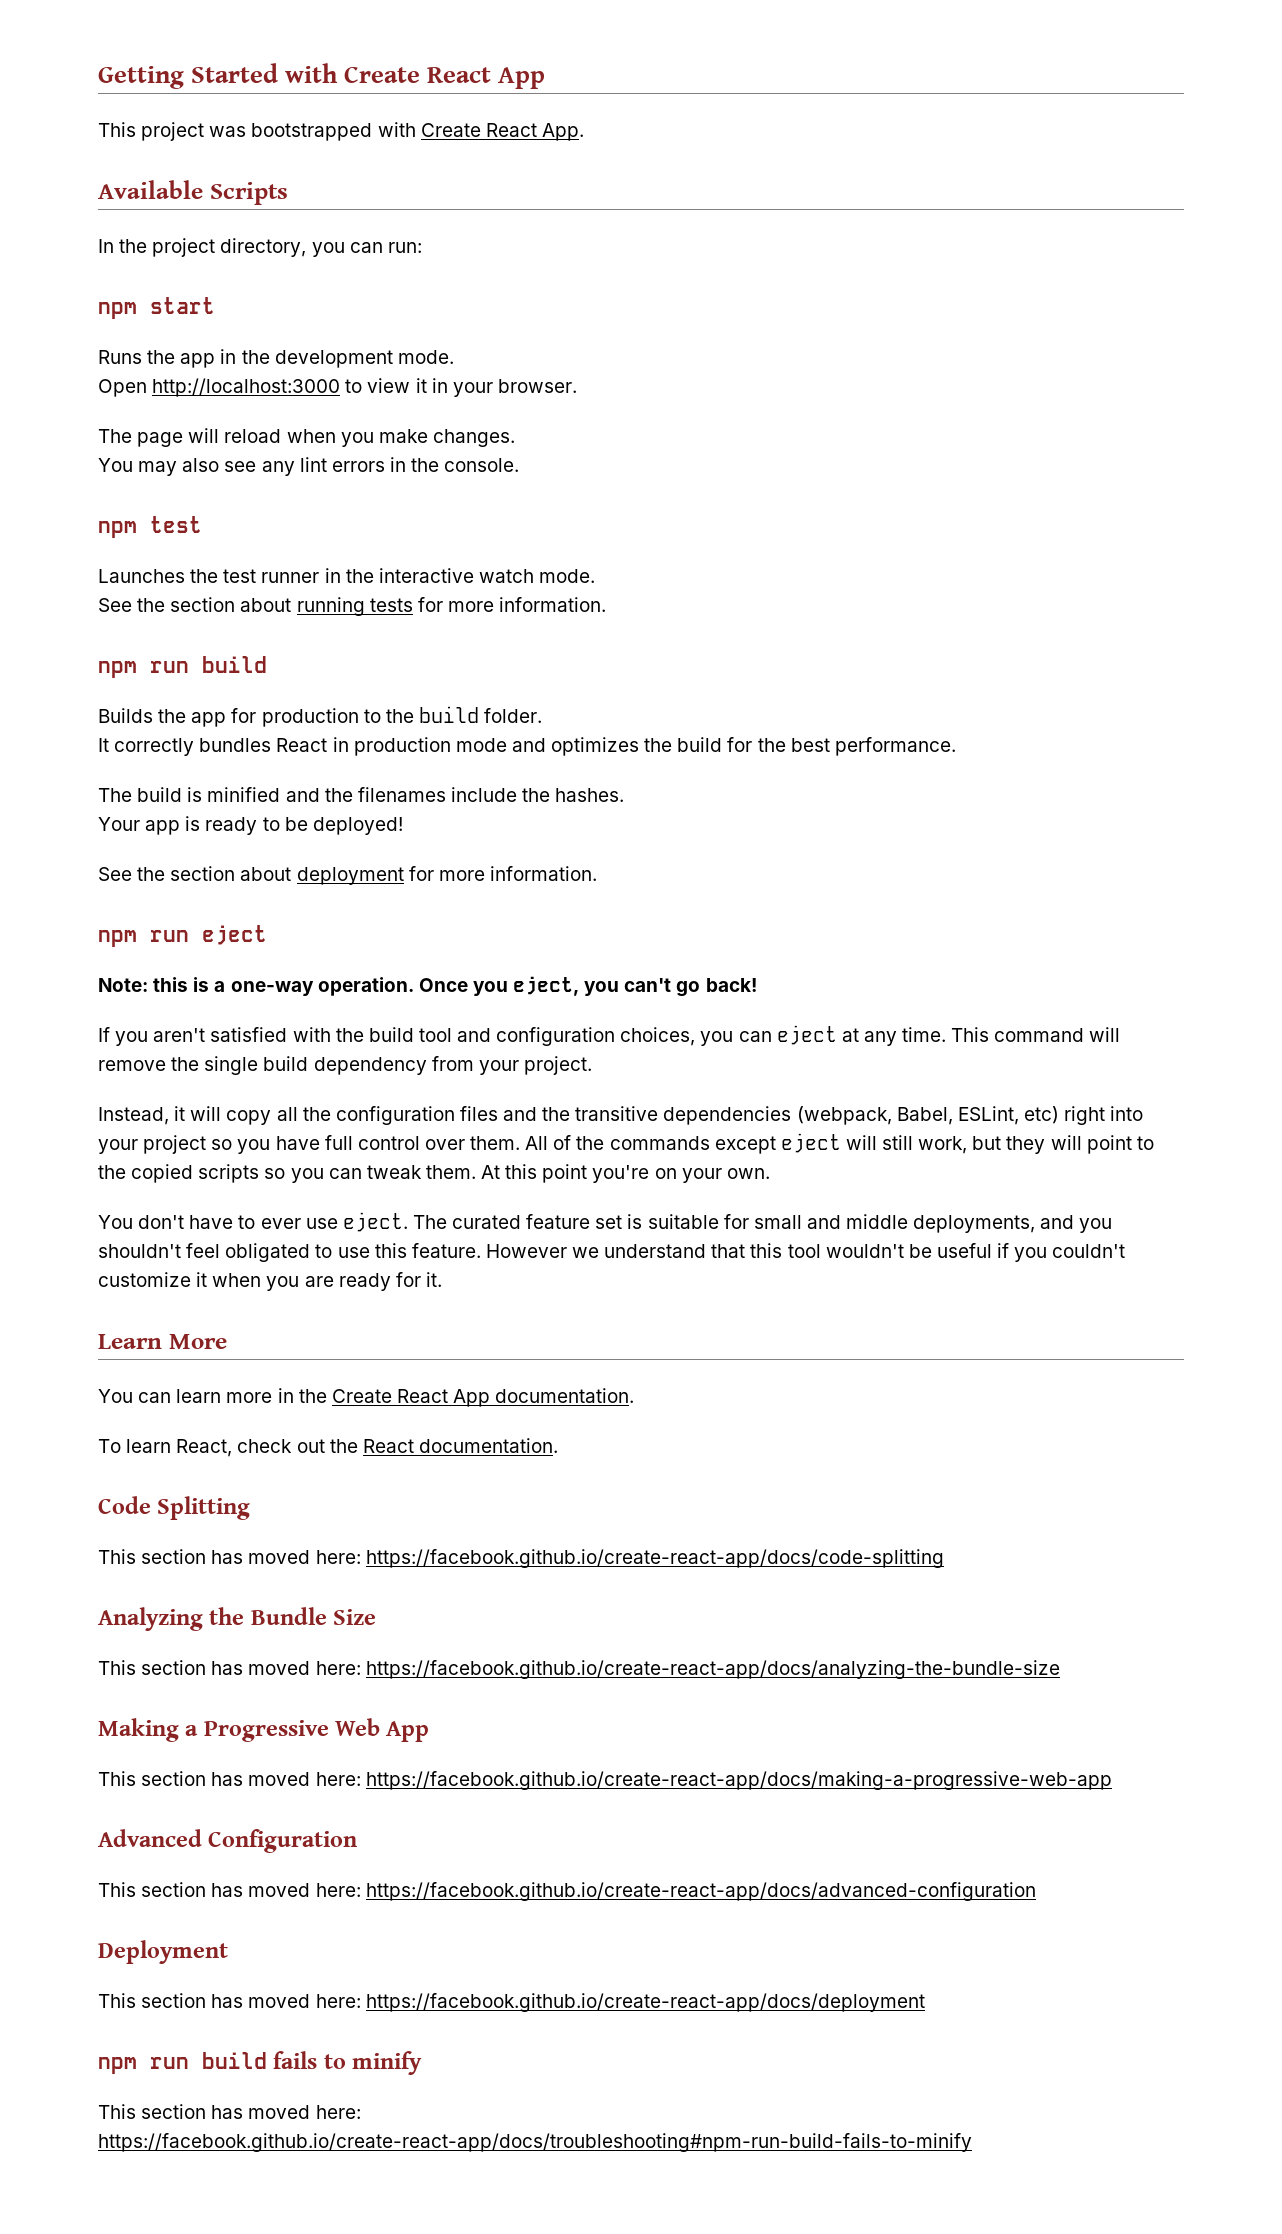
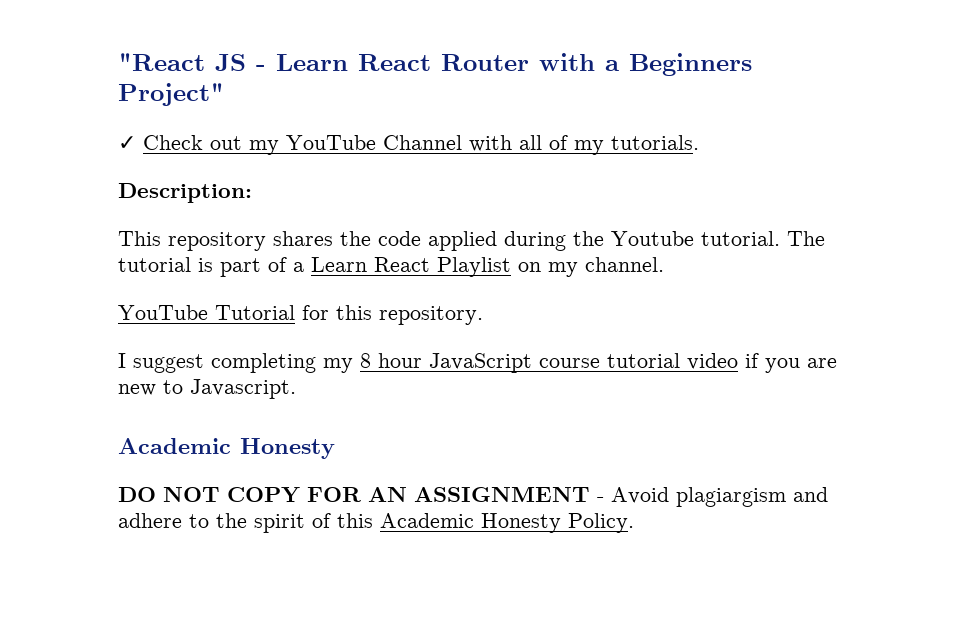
- Getting Started with Create React App
- This project was bootstrapped with Create React App.
- Available Scripts
- In the project directory, you can run:
- npm start
- Runs the app in the development mode.
- Open http://localhost:3000 to view it in your browser.
- The page will reload when you make changes.
- You may also see any lint errors in the console.
- npm test
- Launches the test runner in the interactive watch mode.
- See the section about running tests for more information.
- npm run build
- Builds the app for production to the build folder.
- It correctly bundles React in production mode and optimizes the build for the best performance.
- The build is minified and the filenames include the hashes.
- Your app is ready to be deployed!
- See the section about deployment for more information.
- npm run eject
- Note: this is a one-way operation. Once you eject, you can't go back!
- If you aren't satisfied with the build tool and configuration choices, you can eject at any time. This command will remove the single build dependency from your project.
- Instead, it will copy all the configuration files and the transitive dependencies (webpack, Babel, ESLint, etc) right into your project so you have full control over them. All of the commands except eject will still work, but they will point to the copied scripts so you can tweak them. At this point you're on your own.
- You don't have to ever use eject. The curated feature set is suitable for small and middle deployments, and you shouldn't feel obligated to use this feature. However we understand that this tool wouldn't be useful if you couldn't customize it when you are ready for it.
- Learn More
- You can learn more in the Create React App documentation.
- To learn React, check out the React documentation.
- Code Splitting
- This section has moved here: https://facebook.github.io/create-react-app/docs/code-splitting
- Analyzing the Bundle Size
- This section has moved here: https://facebook.github.io/create-react-app/docs/analyzing-the-bundle-size
- Making a Progressive Web App
- This section has moved here: https://facebook.github.io/create-react-app/docs/making-a-progressive-web-app
- Advanced Configuration
- This section has moved here: https://facebook.github.io/create-react-app/docs/advanced-configuration
- Deployment
- This section has moved here: https://facebook.github.io/create-react-app/docs/deployment
- npm run build fails to minify
- This section has moved here: https://facebook.github.io/create-react-app/docs/troubleshooting#npm-run-build-fails-to-minify
+ "React JS - Learn React Router with a Beginners Project"
+ ✓ Check out my YouTube Channel with all of my tutorials.
+ Description:
+ This repository shares the code applied during the Youtube tutorial. The tutorial is part of a Learn React Playlist on my channel.
+ YouTube Tutorial for this repository.
+ I suggest completing my 8 hour JavaScript course tutorial video if you are new to Javascript.
+ Academic Honesty
+ DO NOT COPY FOR AN ASSIGNMENT - Avoid plagiargism and adhere to the spirit of this Academic Honesty Policy.

